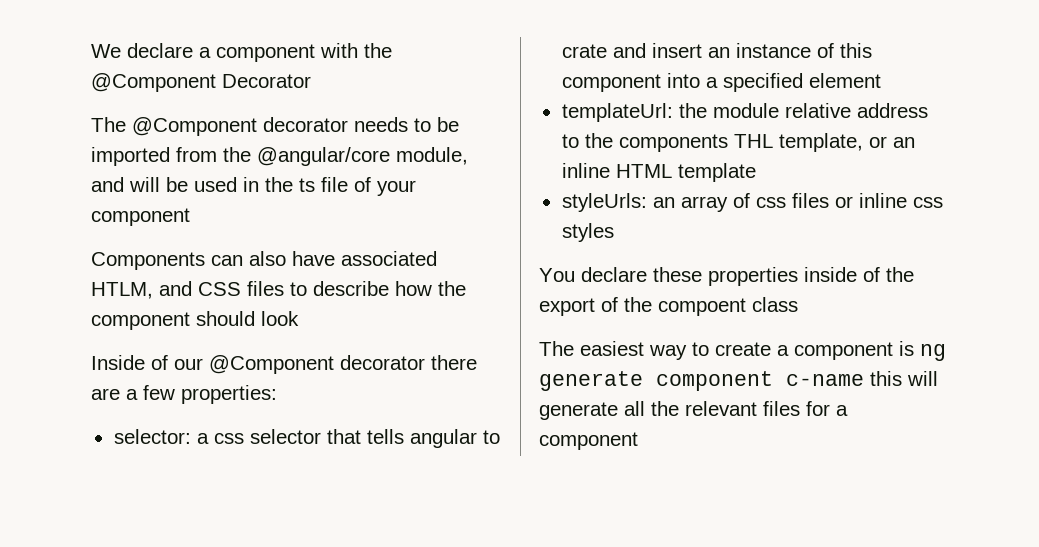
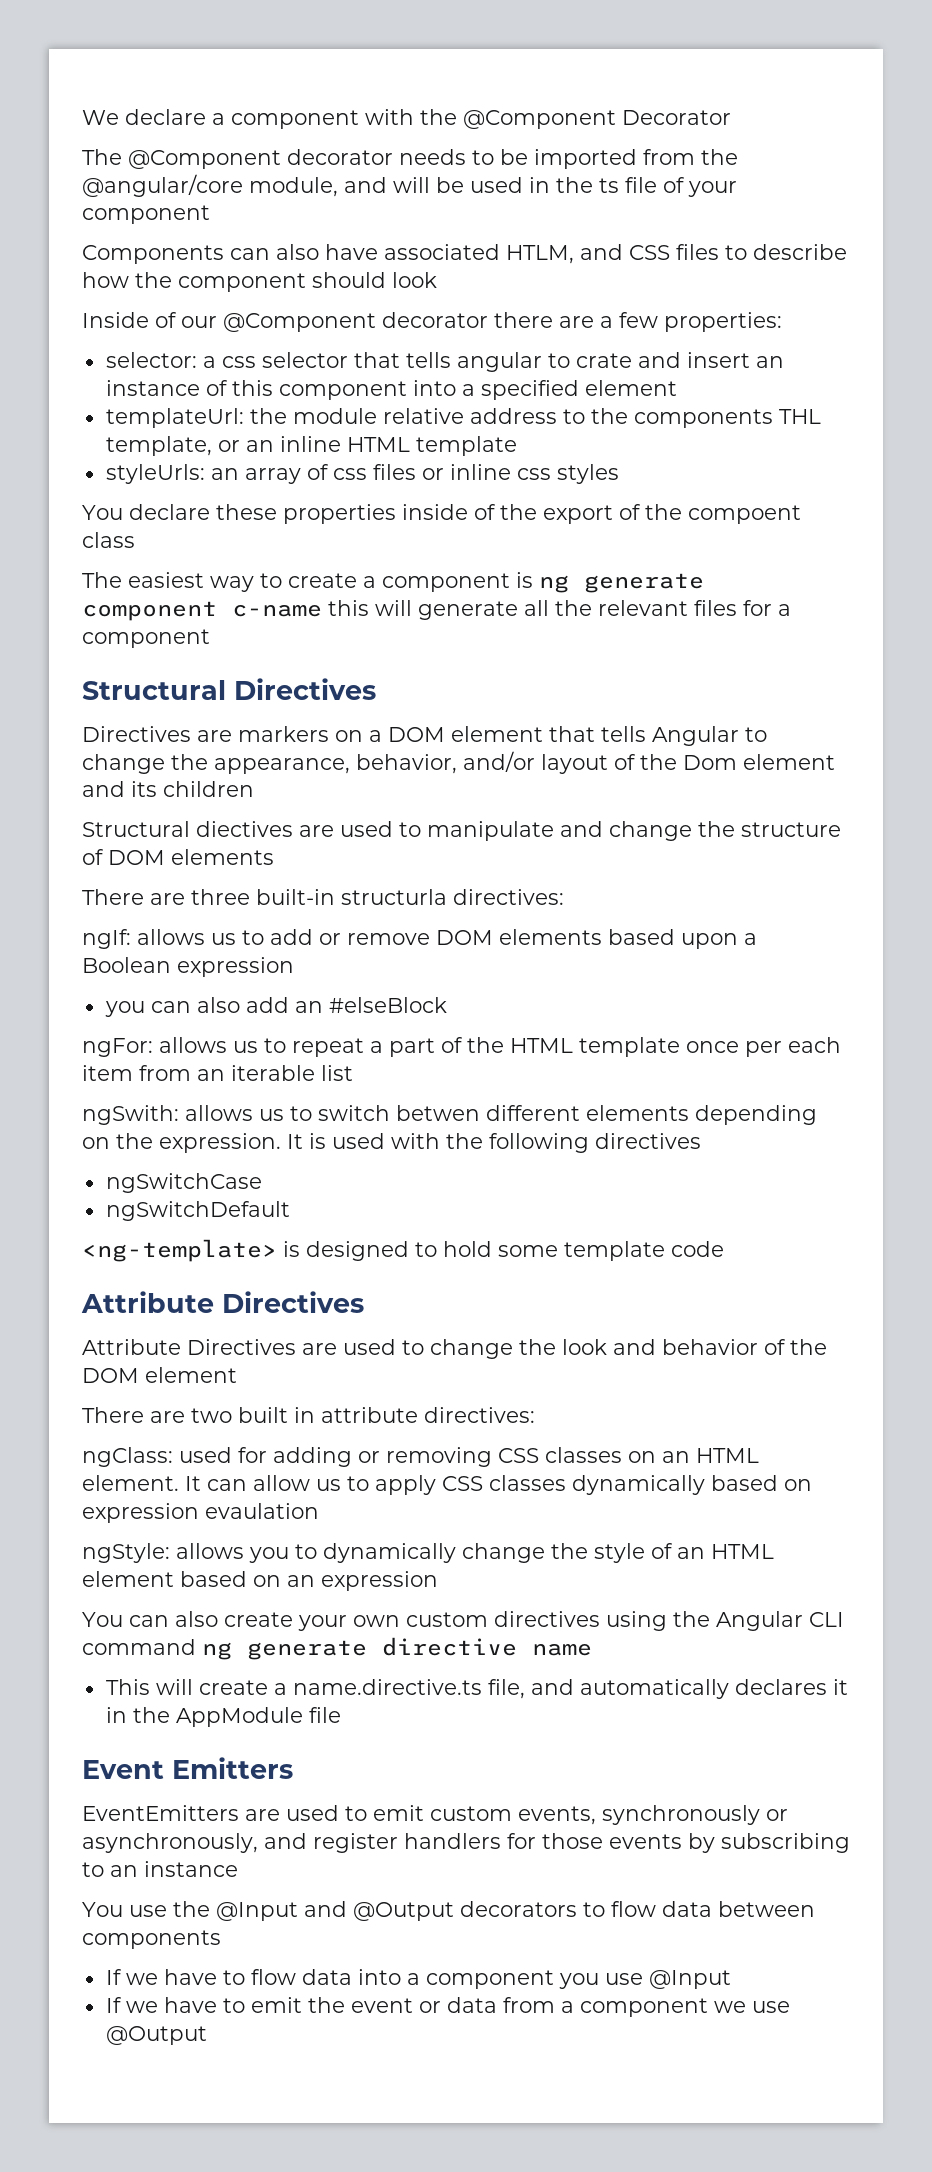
+ Structural Directives
+ Directives are markers on a DOM element that tells Angular to change the appearance, behavior, and/or layout of the Dom element and its children
+ Structural diectives are used to manipulate and change the structure of DOM elements
+ There are three built-in structurla directives:
+ ngIf: allows us to add or remove DOM elements based upon a Boolean expression
+ you can also add an #elseBlock
+ ngFor: allows us to repeat a part of the HTML template once per each item from an iterable list
+ ngSwith: allows us to switch betwen different elements depending on the expression. It is used with the following directives
+ ngSwitchCase
+ ngSwitchDefault
+ <ng-template> is designed to hold some template code
+ Attribute Directives
+ Attribute Directives are used to change the look and behavior of the DOM element
+ There are two built in attribute directives:
+ ngClass: used for adding or removing CSS classes on an HTML element. It can allow us to apply CSS classes dynamically based on expression evaulation
+ ngStyle: allows you to dynamically change the style of an HTML element based on an expression
+ You can also create your own custom directives using the Angular CLI command ng generate directive name
+ This will create a name.directive.ts file, and automatically declares it in the AppModule file
+ Event Emitters
+ EventEmitters are used to emit custom events, synchronously or asynchronously, and register handlers for those events by subscribing to an instance
+ You use the @Input and @Output decorators to flow data between components
+ If we have to flow data into a component you use @Input
+ If we have to emit the event or data from a component we use @Output

